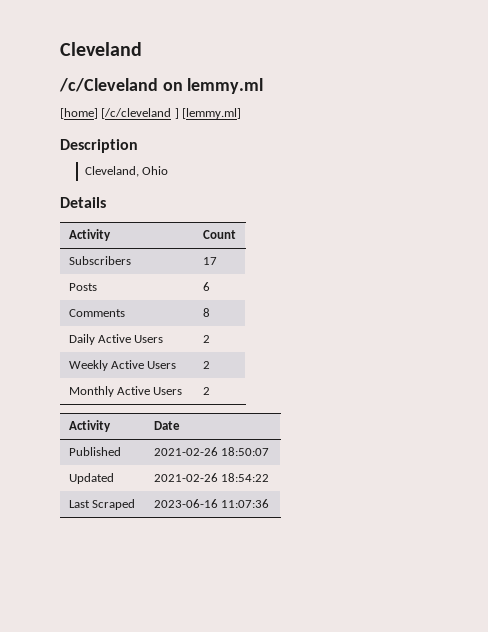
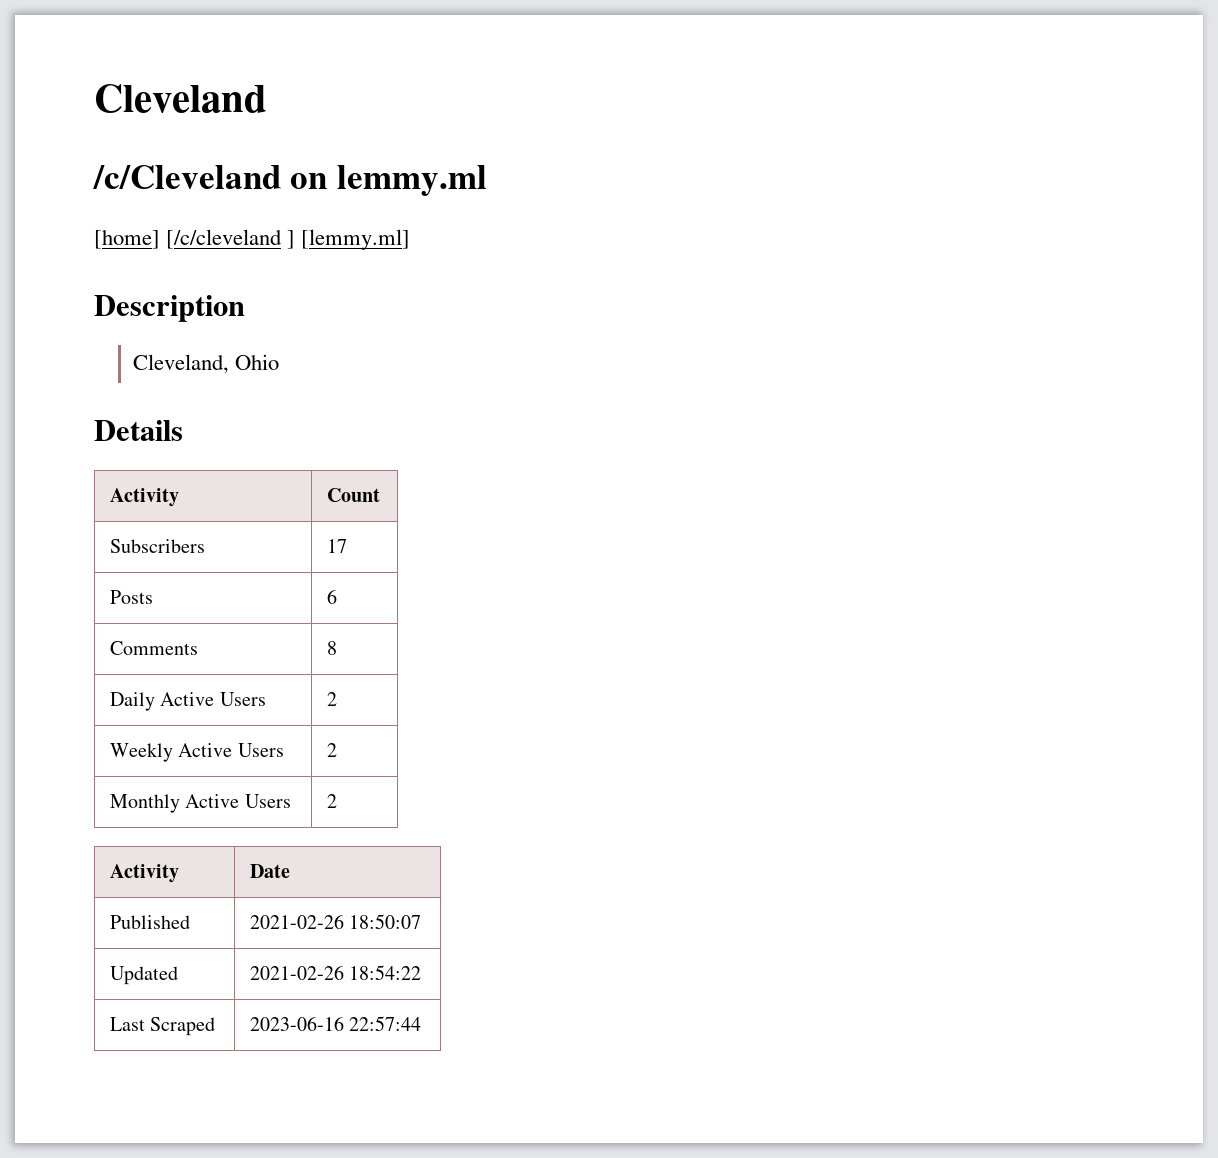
- Last Scraped | 2023-06-16 11:07:36
+ Last Scraped | 2023-06-16 22:57:44

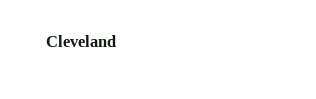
- /c/Cleveland on lemmy.ml
- [home] [/c/cleveland ] [lemmy.ml]
- Description
- Cleveland, Ohio
- Details
- Activity | Count
- Subscribers | 17
- Posts | 6
- Comments | 8
- Daily Active Users | 2
- Weekly Active Users | 2
- Monthly Active Users | 2
- Activity | Date
- Published | 2021-02-26 18:50:07
- Updated | 2021-02-26 18:54:22
- Last Scraped | 2023-06-16 22:57:44

